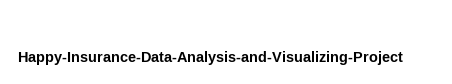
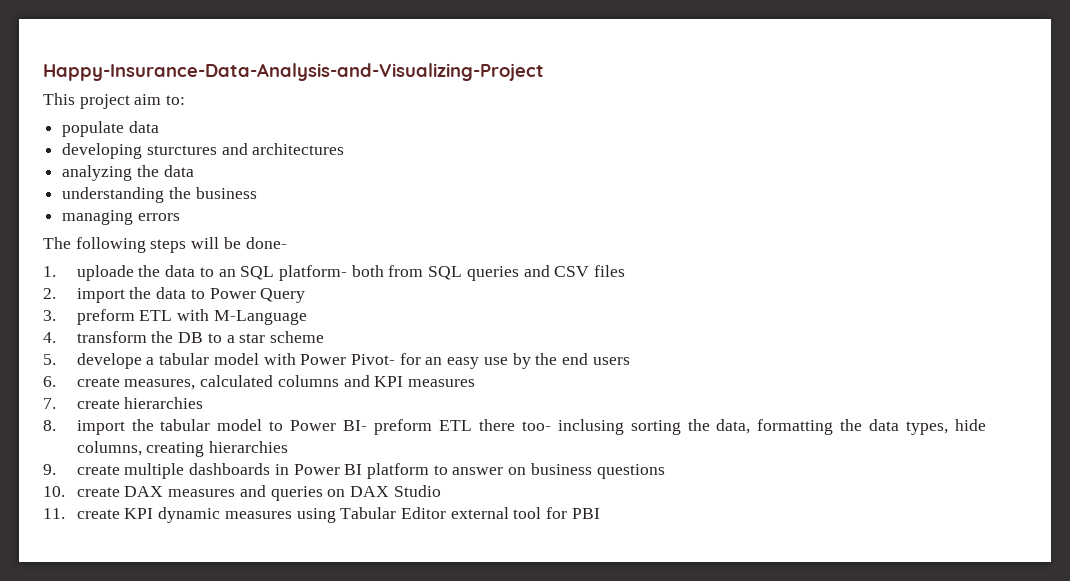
+ This project aim to:
+ populate data
+ developing sturctures and architectures
+ analyzing the data
+ understanding the business
+ managing errors
+ The following steps will be done-
+ 1. uploade the data to an SQL platform- both from SQL queries and CSV files
+ 2. import the data to Power Query
+ 3. preform ETL with M-Language
+ 4. transform the DB to a star scheme
+ 5. develope a tabular model with Power Pivot- for an easy use by the end users
+ 6. create measures, calculated columns and KPI measures
+ 7. create hierarchies
+ 8. import the tabular model to Power BI- preform ETL there too- inclusing sorting the data, formatting the data types, hide columns, creating hierarchies
+ 9. create multiple dashboards in Power BI platform to answer on business questions
+ 10. create DAX measures and queries on DAX Studio
+ 11. create KPI dynamic measures using Tabular Editor external tool for PBI

